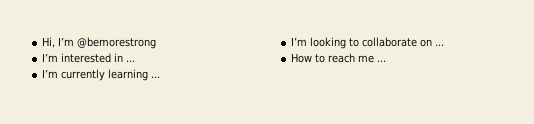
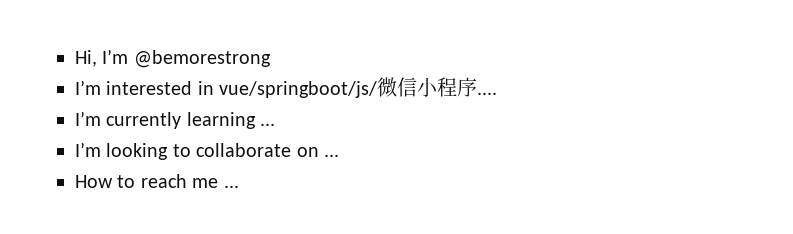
- I’m interested in ...
+ I’m interested in vue/springboot/js/微信小程序....

